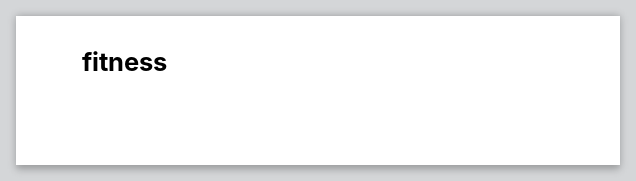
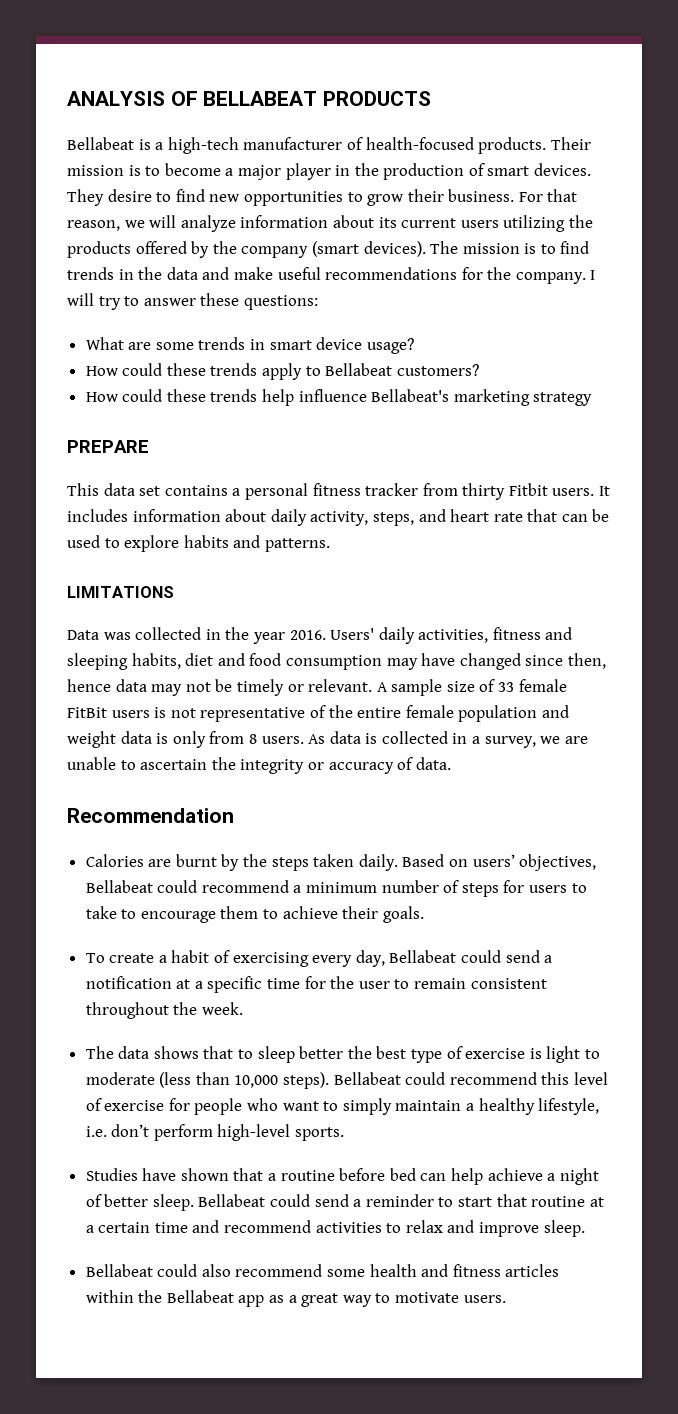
- fitness
+ ANALYSIS OF BELLABEAT PRODUCTS
+ Bellabeat is a high-tech manufacturer of health-focused products. Their mission is to become a major player in the production of smart devices. They desire to find new opportunities to grow their business. For that reason, we will analyze information about its current users utilizing the products offered by the company (smart devices). The mission is to find trends in the data and make useful recommendations for the company. I will try to answer these questions:
+ What are some trends in smart device usage?
+ How could these trends apply to Bellabeat customers?
+ How could these trends help influence Bellabeat's marketing strategy
+ PREPARE
+ This data set contains a personal fitness tracker from thirty Fitbit users. It includes information about daily activity, steps, and heart rate that can be used to explore habits and patterns.
+ LIMITATIONS
+ Data was collected in the year 2016. Users' daily activities, fitness and sleeping habits, diet and food consumption may have changed since then, hence data may not be timely or relevant. A sample size of 33 female FitBit users is not representative of the entire female population and weight data is only from 8 users. As data is collected in a survey, we are unable to ascertain the integrity or accuracy of data.
+ Recommendation
+ Calories are burnt by the steps taken daily. Based on users’ objectives, Bellabeat could recommend a minimum number of steps for users to take to encourage them to achieve their goals.
+ To create a habit of exercising every day, Bellabeat could send a notification at a specific time for the user to remain consistent throughout the week.
+ The data shows that to sleep better the best type of exercise is light to moderate (less than 10,000 steps). Bellabeat could recommend this level of exercise for people who want to simply maintain a healthy lifestyle, i.e. don’t perform high-level sports.
+ Studies have shown that a routine before bed can help achieve a night of better sleep. Bellabeat could send a reminder to start that routine at a certain time and recommend activities to relax and improve sleep.
+ Bellabeat could also recommend some health and fitness articles within the Bellabeat app as a great way to motivate users.

